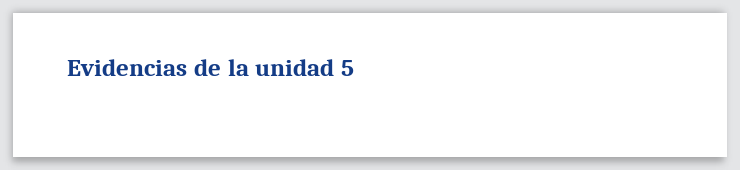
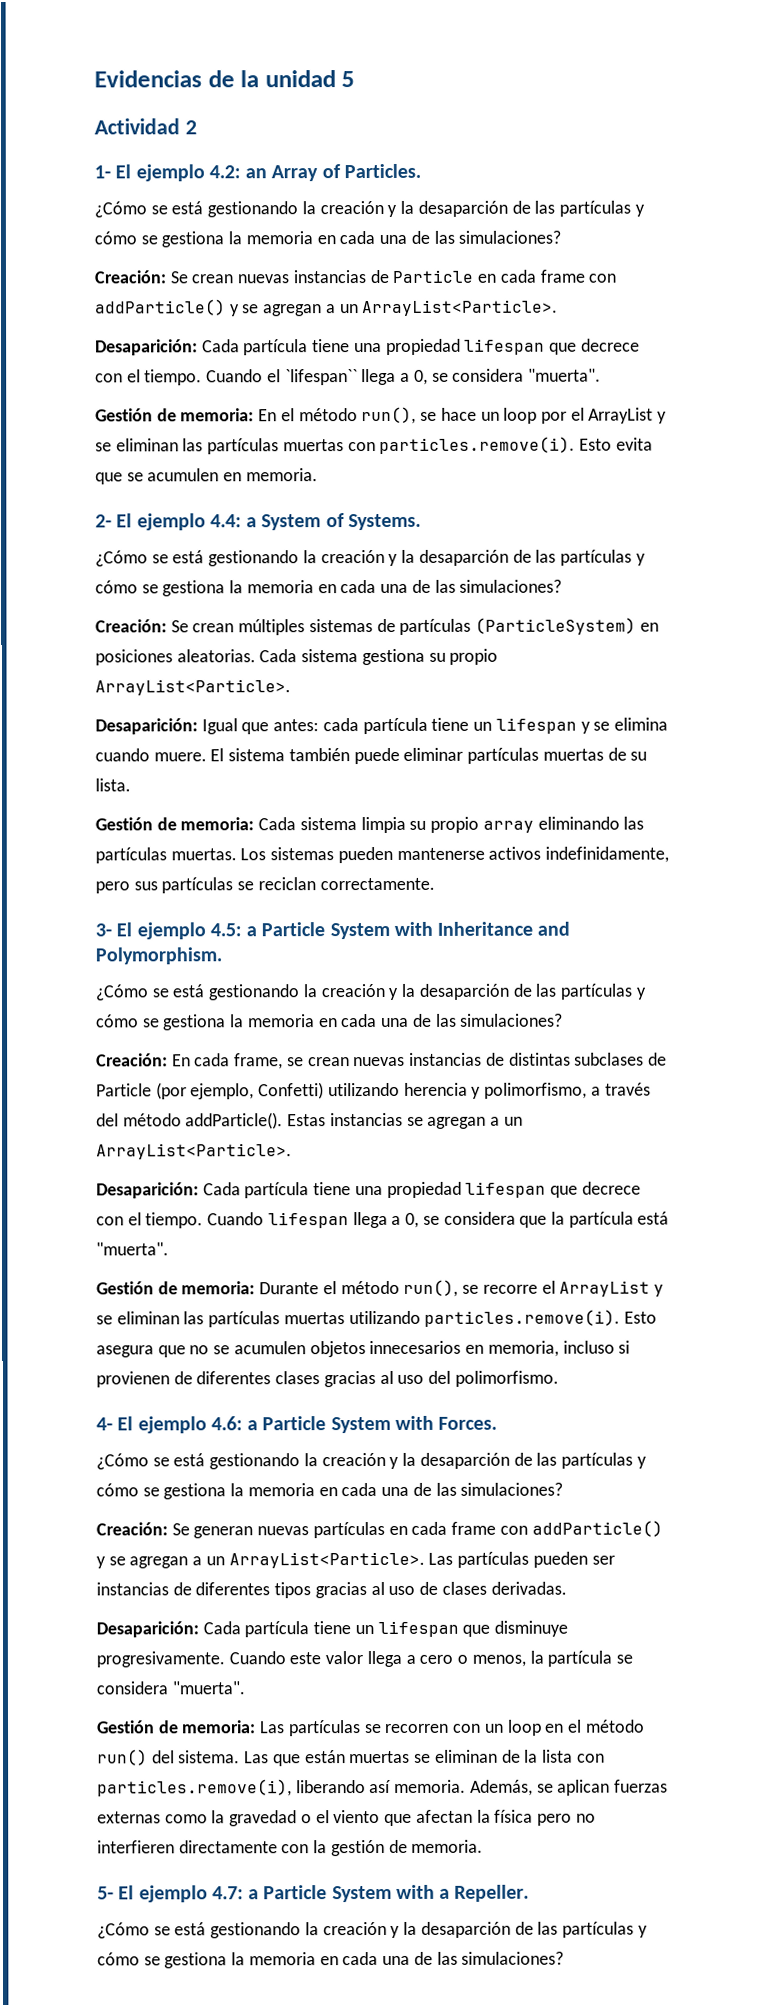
+ Actividad 2
+ 1- El ejemplo 4.2: an Array of Particles.
+ ¿Cómo se está gestionando la creación y la desaparción de las partículas y cómo se gestiona la memoria en cada una de las simulaciones?
+ Creación: Se crean nuevas instancias de Particle en cada frame con addParticle() y se agregan a un ArrayList<Particle>.
+ Desaparición: Cada partícula tiene una propiedad lifespan que decrece con el tiempo. Cuando el `lifespan`` llega a 0, se considera "muerta".
+ Gestión de memoria: En el método run(), se hace un loop por el ArrayList y se eliminan las partículas muertas con particles.remove(i). Esto evita que se acumulen en memoria.
+ 2- El ejemplo 4.4: a System of Systems.
+ ¿Cómo se está gestionando la creación y la desaparción de las partículas y cómo se gestiona la memoria en cada una de las simulaciones?
+ Creación: Se crean múltiples sistemas de partículas (ParticleSystem) en posiciones aleatorias. Cada sistema gestiona su propio ArrayList<Particle>.
+ Desaparición: Igual que antes: cada partícula tiene un lifespan y se elimina cuando muere. El sistema también puede eliminar partículas muertas de su lista.
+ Gestión de memoria: Cada sistema limpia su propio array eliminando las partículas muertas. Los sistemas pueden mantenerse activos indefinidamente, pero sus partículas se reciclan correctamente.
+ 3- El ejemplo 4.5: a Particle System with Inheritance and Polymorphism.
+ ¿Cómo se está gestionando la creación y la desaparción de las partículas y cómo se gestiona la memoria en cada una de las simulaciones?
+ Creación: En cada frame, se crean nuevas instancias de distintas subclases de Particle (por ejemplo, Confetti) utilizando herencia y polimorfismo, a través del método addParticle(). Estas instancias se agregan a un ArrayList<Particle>.
+ Desaparición: Cada partícula tiene una propiedad lifespan que decrece con el tiempo. Cuando lifespan llega a 0, se considera que la partícula está "muerta".
+ Gestión de memoria: Durante el método run(), se recorre el ArrayList y se eliminan las partículas muertas utilizando particles.remove(i). Esto asegura que no se acumulen objetos innecesarios en memoria, incluso si provienen de diferentes clases gracias al uso del polimorfismo.
+ 4- El ejemplo 4.6: a Particle System with Forces.
+ ¿Cómo se está gestionando la creación y la desaparción de las partículas y cómo se gestiona la memoria en cada una de las simulaciones?
+ Creación: Se generan nuevas partículas en cada frame con addParticle() y se agregan a un ArrayList<Particle>. Las partículas pueden ser instancias de diferentes tipos gracias al uso de clases derivadas.
+ Desaparición: Cada partícula tiene un lifespan que disminuye progresivamente. Cuando este valor llega a cero o menos, la partícula se considera "muerta".
+ Gestión de memoria: Las partículas se recorren con un loop en el método run() del sistema. Las que están muertas se eliminan de la lista con particles.remove(i), liberando así memoria. Además, se aplican fuerzas externas como la gravedad o el viento que afectan la física pero no interfieren directamente con la gestión de memoria.
+ 5- El ejemplo 4.7: a Particle System with a Repeller.
+ ¿Cómo se está gestionando la creación y la desaparción de las partículas y cómo se gestiona la memoria en cada una de las simulaciones?

